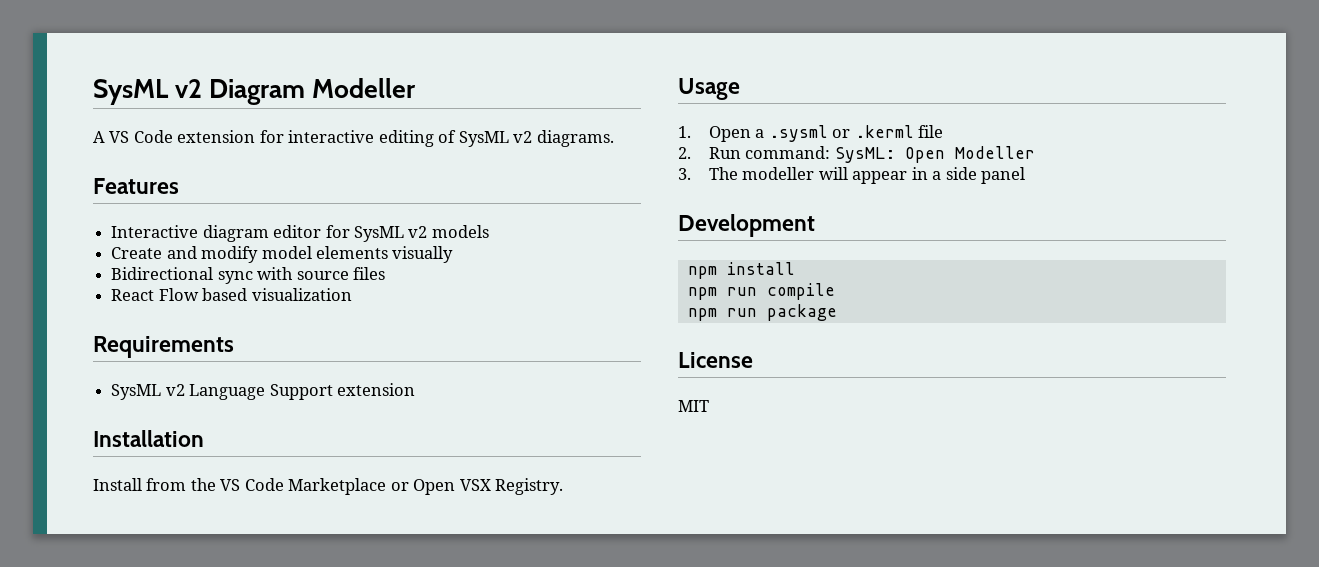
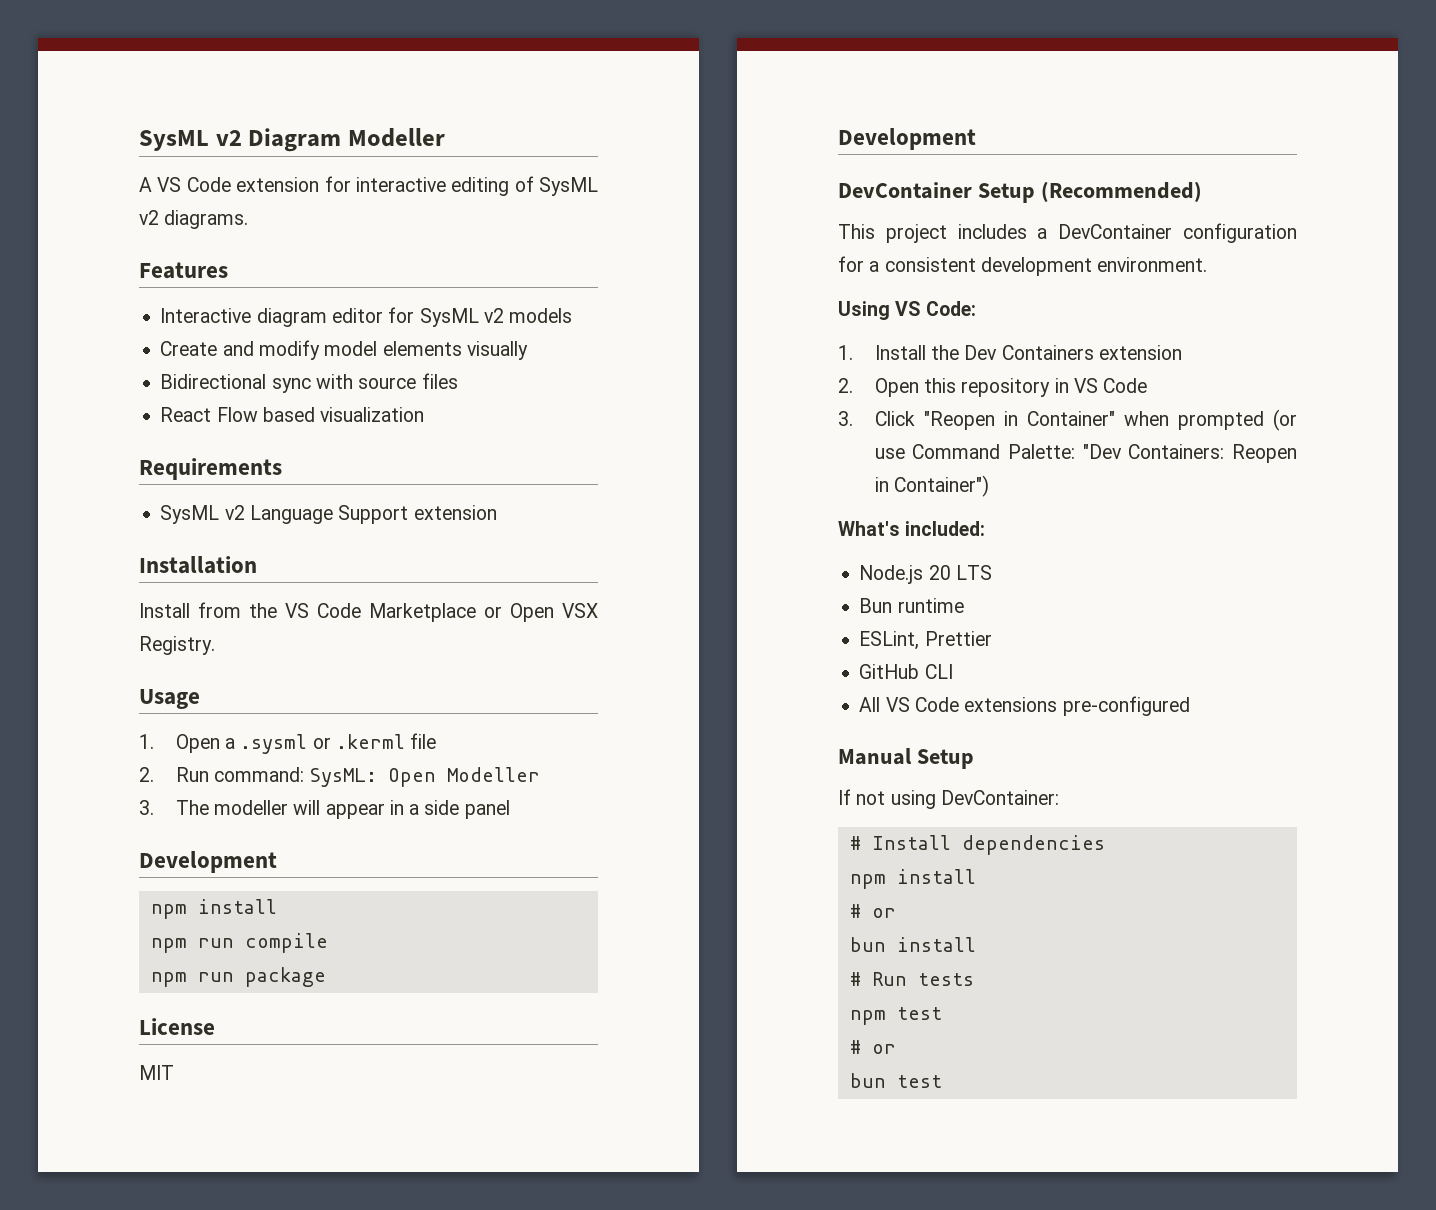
  MIT
+ Development
+ DevContainer Setup (Recommended)
+ This project includes a DevContainer configuration for a consistent development environment.
+ Using VS Code:
+ 1. Install the Dev Containers extension
+ 2. Open this repository in VS Code
+ 3. Click "Reopen in Container" when prompted (or use Command Palette: "Dev Containers: Reopen in Container")
+ What's included:
+ Node.js 20 LTS
+ Bun runtime
+ ESLint, Prettier
+ GitHub CLI
+ All VS Code extensions pre-configured
+ Manual Setup
+ If not using DevContainer:
+ # Install dependencies
+ npm install
+ # or
+ bun install
+ # Run tests
+ npm test
+ # or
+ bun test

